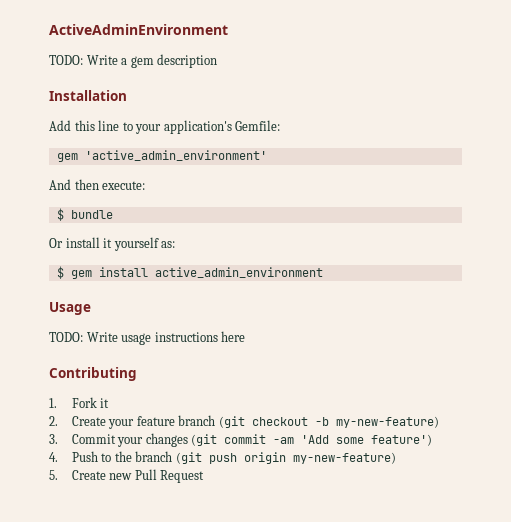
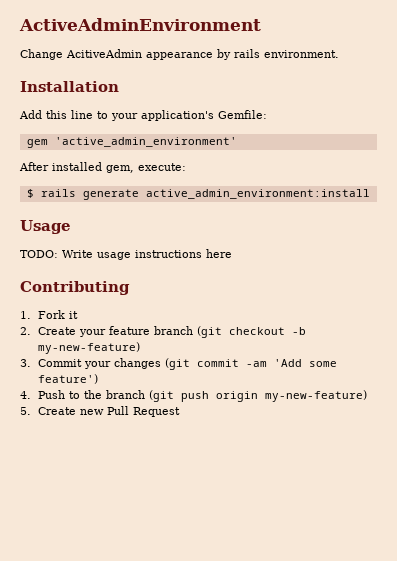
- TODO: Write a gem description
+ Change AcitiveAdmin appearance by rails environment.
- And then execute:
+ After installed gem, execute:
- $ bundle
- Or install it yourself as:
- $ gem install active_admin_environment
+ $ rails generate active_admin_environment:install

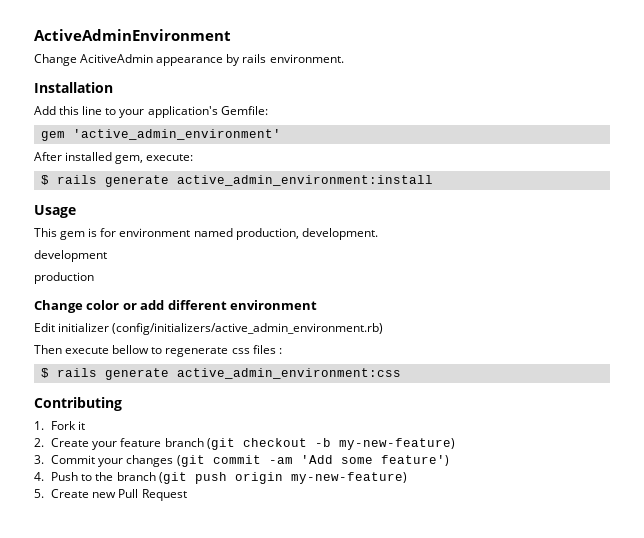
- TODO: Write usage instructions here
+ This gem is for environment named production, development.
+ development
+ production
+ Change color or add different environment
+ Edit initializer (config/initializers/active_admin_environment.rb)
+ Then execute bellow to regenerate css files :
+ $ rails generate active_admin_environment:css

